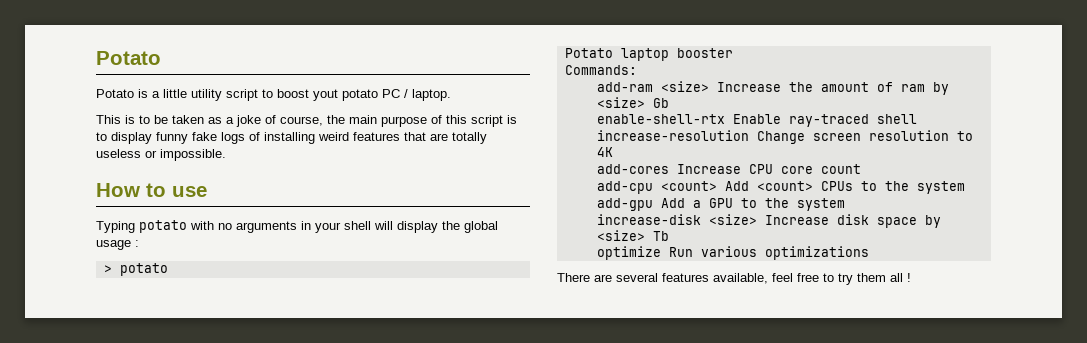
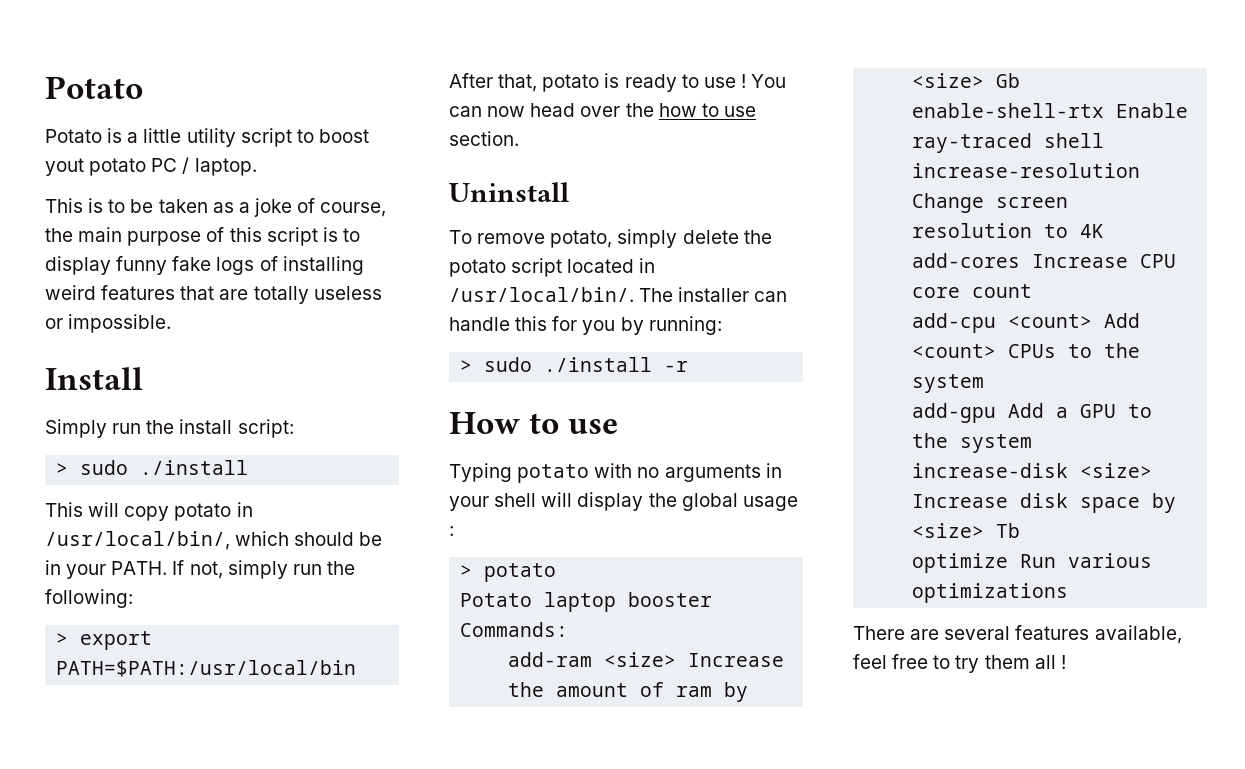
+ Install
+ Simply run the install script:
+ > sudo ./install
+ This will copy potato in /usr/local/bin/, which should be in your PATH. If not, simply run the following:
+ > export PATH=$PATH:/usr/local/bin
+ After that, potato is ready to use ! You can now head over the how to use section.
+ Uninstall
+ To remove potato, simply delete the potato script located in /usr/local/bin/. The installer can handle this for you by running:
+ > sudo ./install -r

